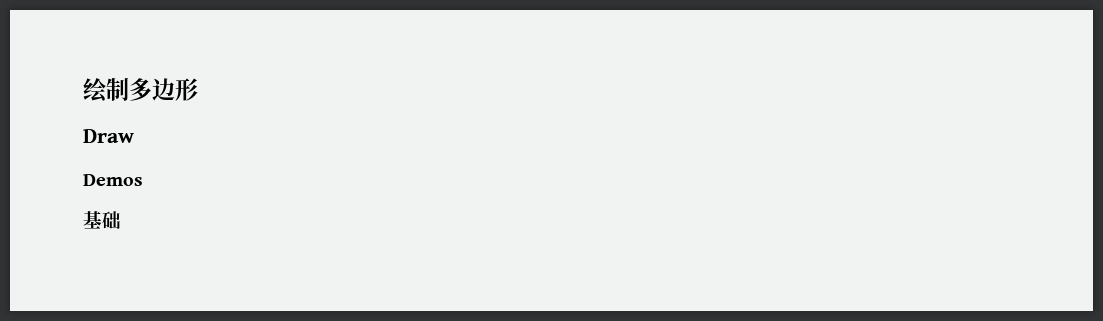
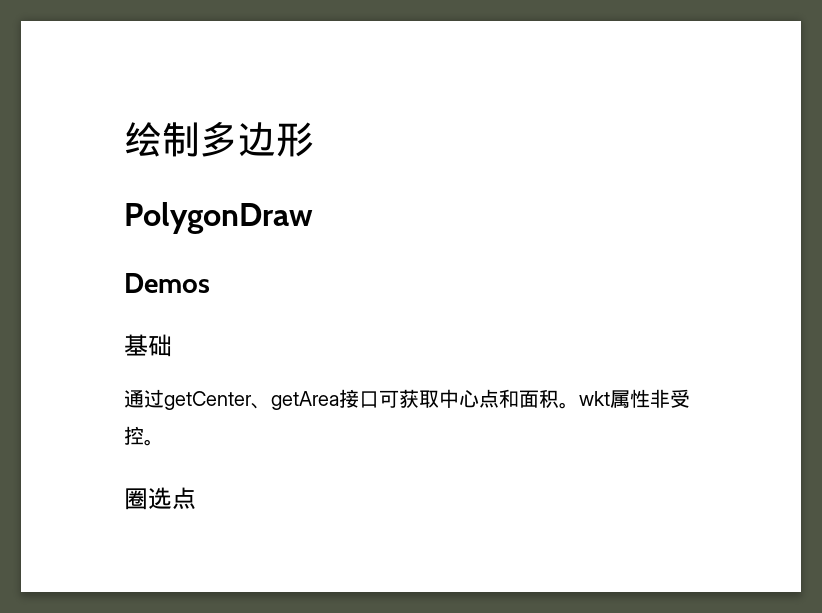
- Draw
+ PolygonDraw
+ 通过getCenter、getArea接口可获取中心点和面积。wkt属性非受控。
+ 圈选点

